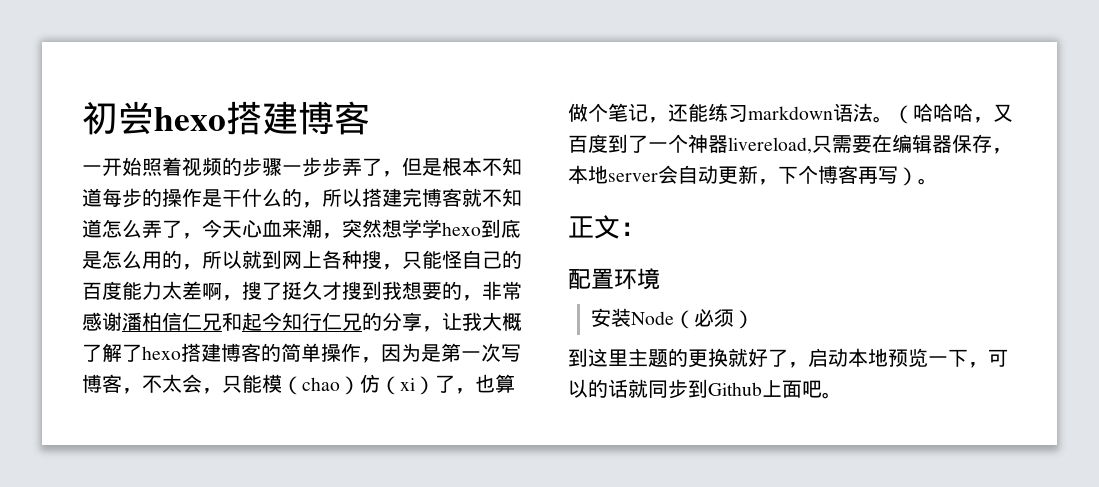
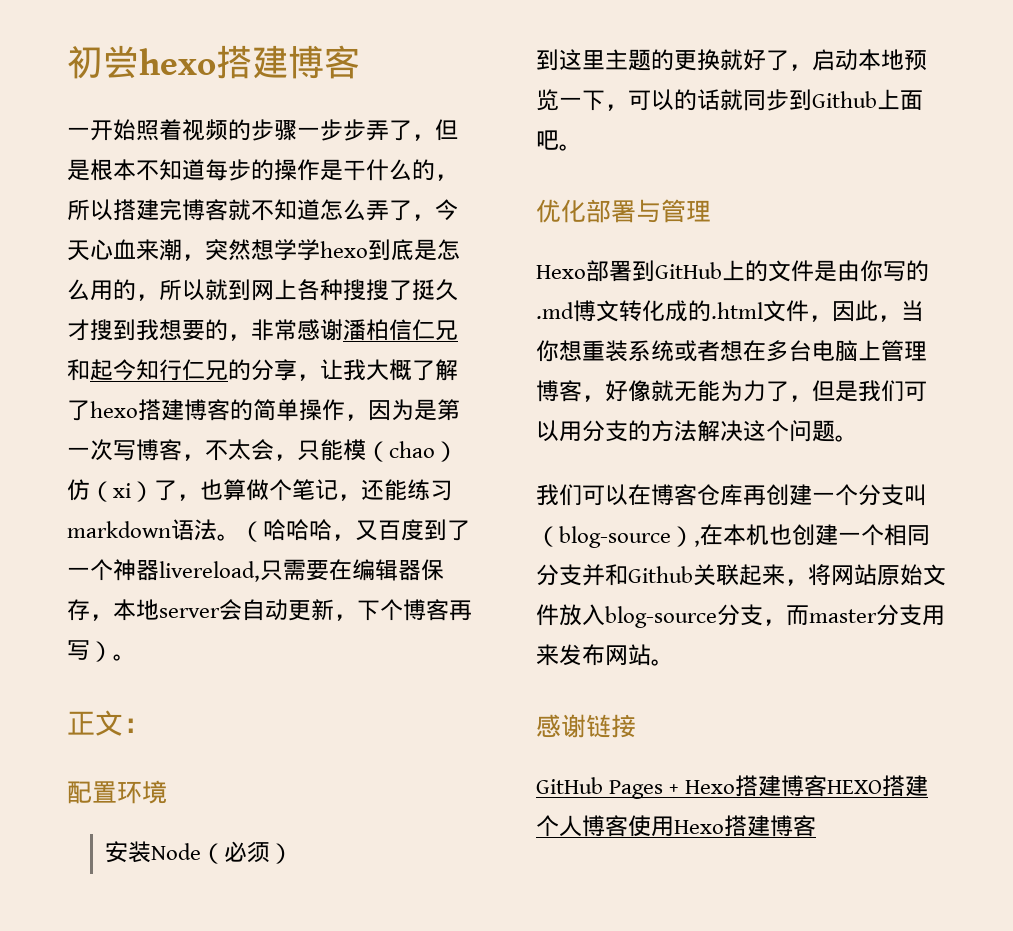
- 一开始照着视频的步骤一步步弄了，但是根本不知道每步的操作是干什么的，所以搭建完博客就不知道怎么弄了，今天心血来潮，突然想学学hexo到底是怎么用的，所以就到网上各种搜，只能怪自己的百度能力太差啊，搜了挺久才搜到我想要的，非常感谢潘柏信仁兄和起今知行仁兄的分享，让我大概了解了hexo搭建博客的简单操作，因为是第一次写博客，不太会，只能模（chao）仿（xi）了，也算做个笔记，还能练习markdown语法。
+ 一开始照着视频的步骤一步步弄了，但是根本不知道每步的操作是干什么的，所以搭建完博客就不知道怎么弄了，今天心血来潮，突然想学学hexo到底是怎么用的，所以就到网上各种搜搜了挺久才搜到我想要的，非常感谢潘柏信仁兄和起今知行仁兄的分享，让我大概了解了hexo搭建博客的简单操作，因为是第一次写博客，不太会，只能模（chao）仿（xi）了，也算做个笔记，还能练习markdown语法。
+ 优化部署与管理
+ Hexo部署到GitHub上的文件是由你写的.md博文转化成的.html文件，因此，当你想重装系统或者想在多台电脑上管理博客，好像就无能为力了，但是我们可以用分支的方法解决这个问题。
+ 我们可以在博客仓库再创建一个分支叫（blog-source）,在本机也创建一个相同分支并和Github关联起来，将网站原始文件放入blog-source分支，而master分支用来发布网站。
+ 感谢链接
+ GitHub Pages + Hexo搭建博客HEXO搭建个人博客使用Hexo搭建博客

